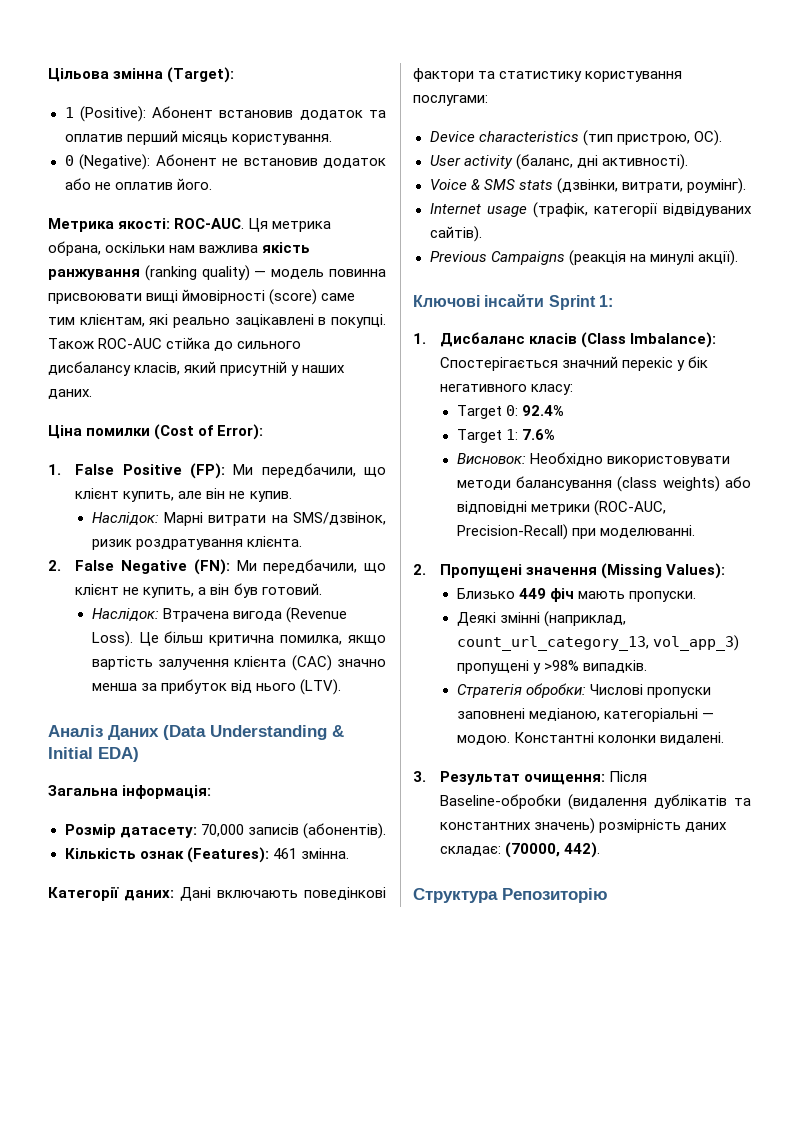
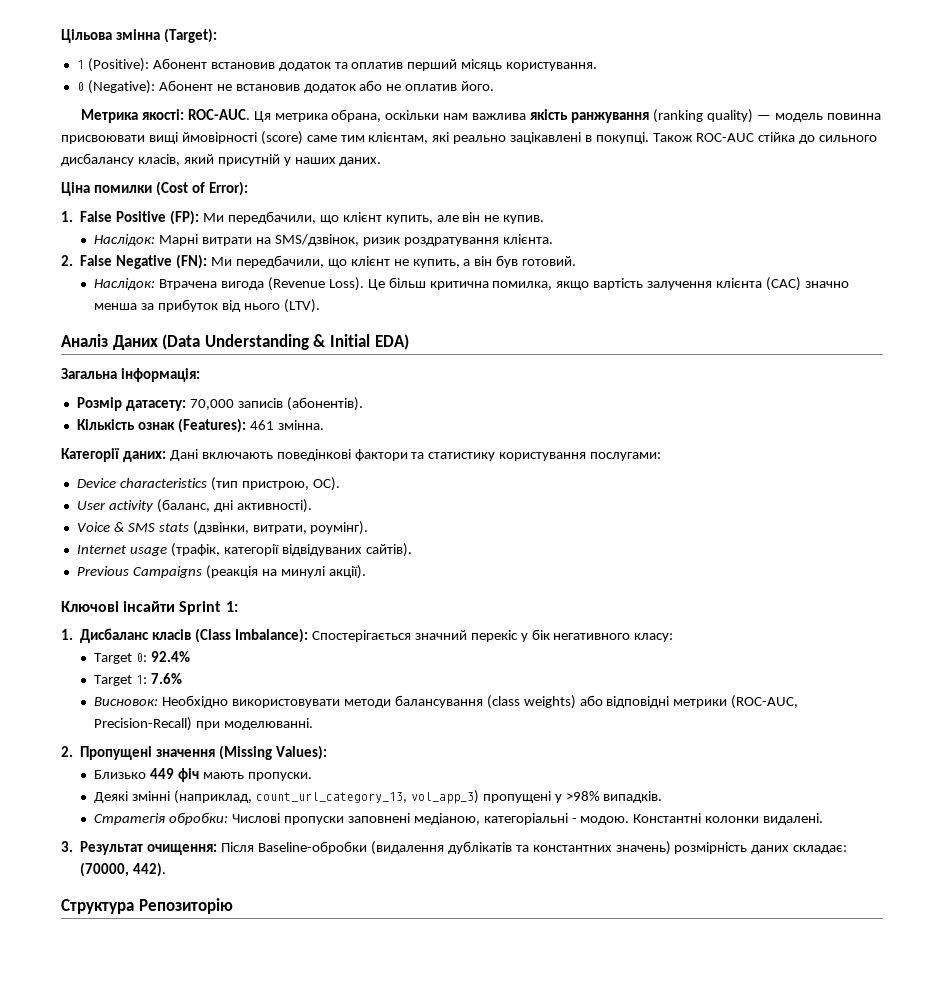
- Стратегія обробки: Числові пропуски заповнені медіаною, категоріальні — модою.
+ Стратегія обробки: Числові пропуски заповнені медіаною, категоріальні - модою.

